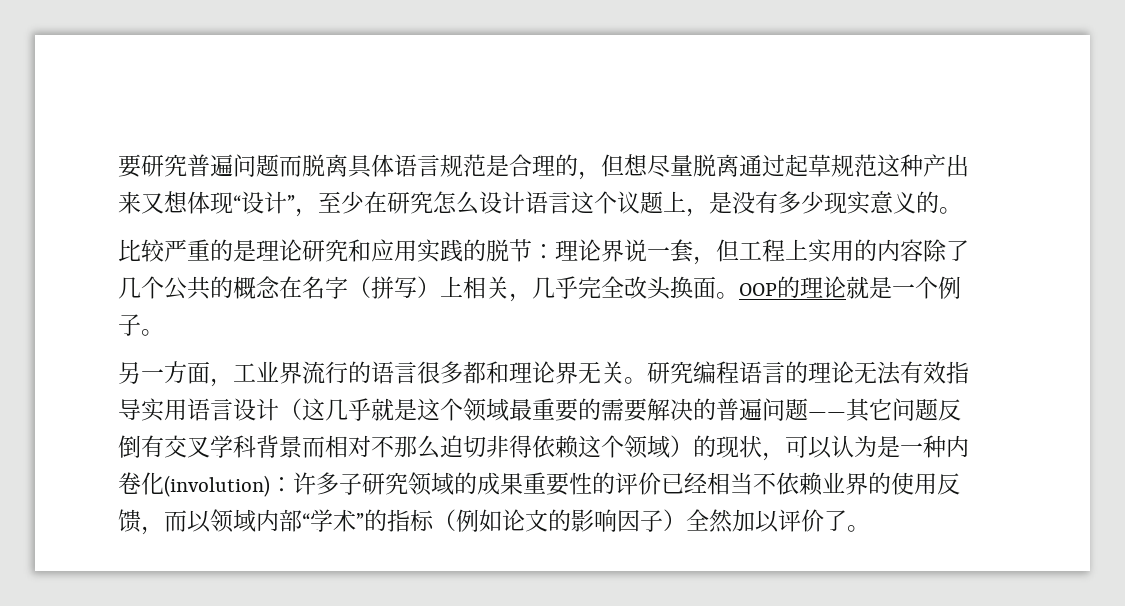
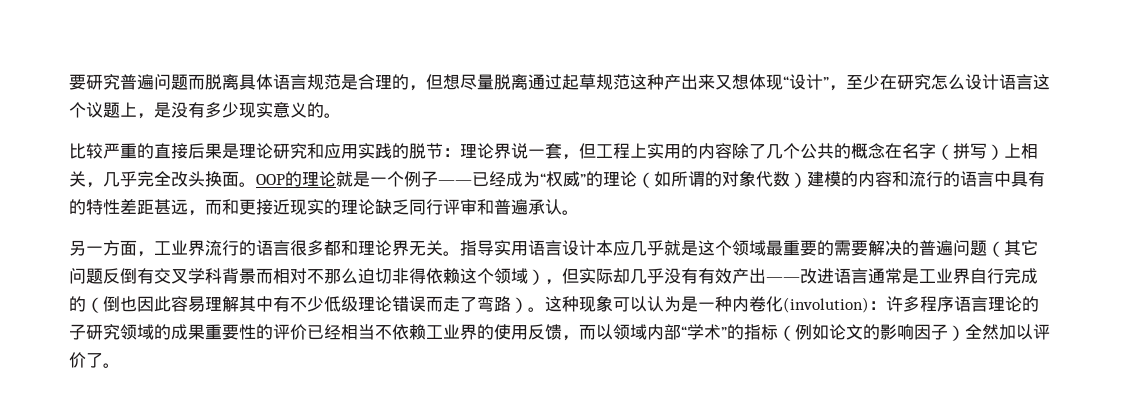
- 比较严重的是理论研究和应用实践的脱节：理论界说一套，但工程上实用的内容除了几个公共的概念在名字（拼写）上相关，几乎完全改头换面。
+ 比较严重的直接后果是理论研究和应用实践的脱节：理论界说一套，但工程上实用的内容除了几个公共的概念在名字（拼写）上相关，几乎完全改头换面。
- OOP的理论就是一个例子。
+ OOP的理论就是一个例子——已经成为“权威”的理论（如所谓的对象代数）建模的内容和流行的语言中具有的特性差距甚远，而和更接近现实的理论缺乏同行评审和普遍承认。
- 研究编程语言的理论无法有效指导实用语言设计（这几乎就是这个领域最重要的需要解决的普遍问题——其它问题反倒有交叉学科背景而相对不那么迫切非得依赖这个领域）的现状，可以认为是一种内卷化(involution)：
+ 指导实用语言设计本应几乎就是这个领域最重要的需要解决的普遍问题（其它问题反倒有交叉学科背景而相对不那么迫切非得依赖这个领域），但实际却几乎没有有效产出——改进语言通常是工业界自行完成的（倒也因此容易理解其中有不少低级理论错误而走了弯路）。这种现象可以认为是一种内卷化(involution)：
- 许多子研究领域的成果重要性的评价已经相当不依赖业界的使用反馈，而以领域内部“学术”的指标（例如论文的影响因子）全然加以评价了。
+ 许多程序语言理论的子研究领域的成果重要性的评价已经相当不依赖工业界的使用反馈，而以领域内部“学术”的指标（例如论文的影响因子）全然加以评价了。

